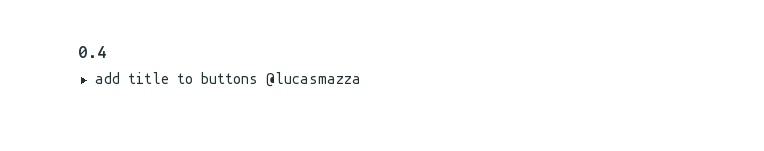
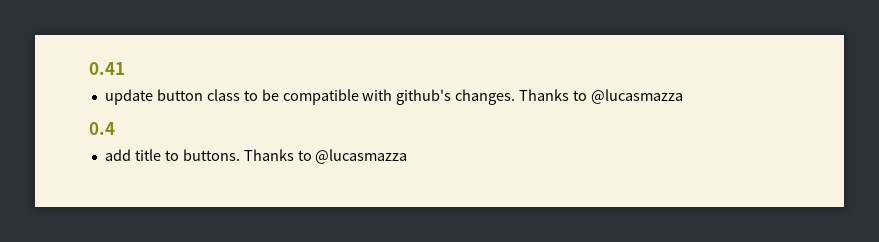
+ 0.41
+ update button class to be compatible with github's changes. Thanks to @lucasmazza
- add title to buttons @lucasmazza
+ add title to buttons. Thanks to @lucasmazza

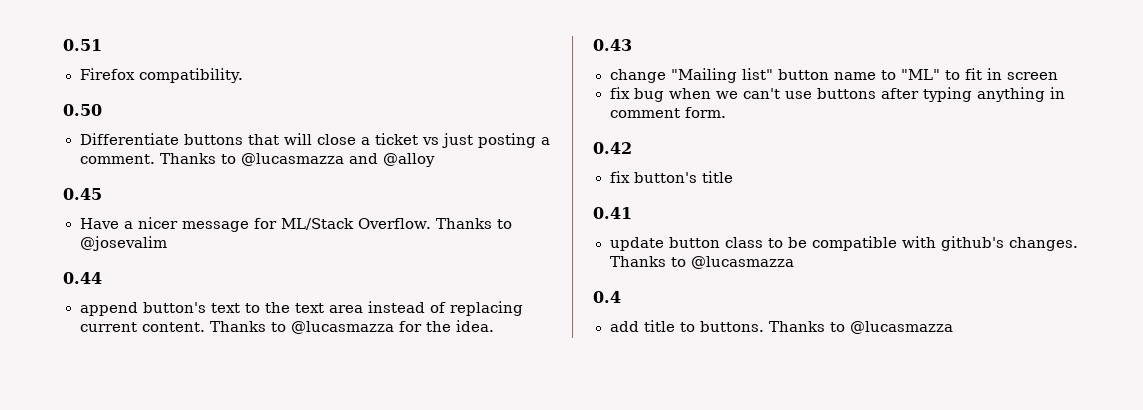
+ 0.51
+ Firefox compatibility.
+ 0.50
+ Differentiate buttons that will close a ticket vs just posting a comment. Thanks to @lucasmazza and @alloy
+ 0.45
+ Have a nicer message for ML/Stack Overflow. Thanks to @josevalim
+ 0.44
+ append button's text to the text area instead of replacing current content. Thanks to @lucasmazza for the idea.
+ 0.43
+ change "Mailing list" button name to "ML" to fit in screen
+ fix bug when we can't use buttons after typing anything in comment form.
+ 0.42
+ fix button's title

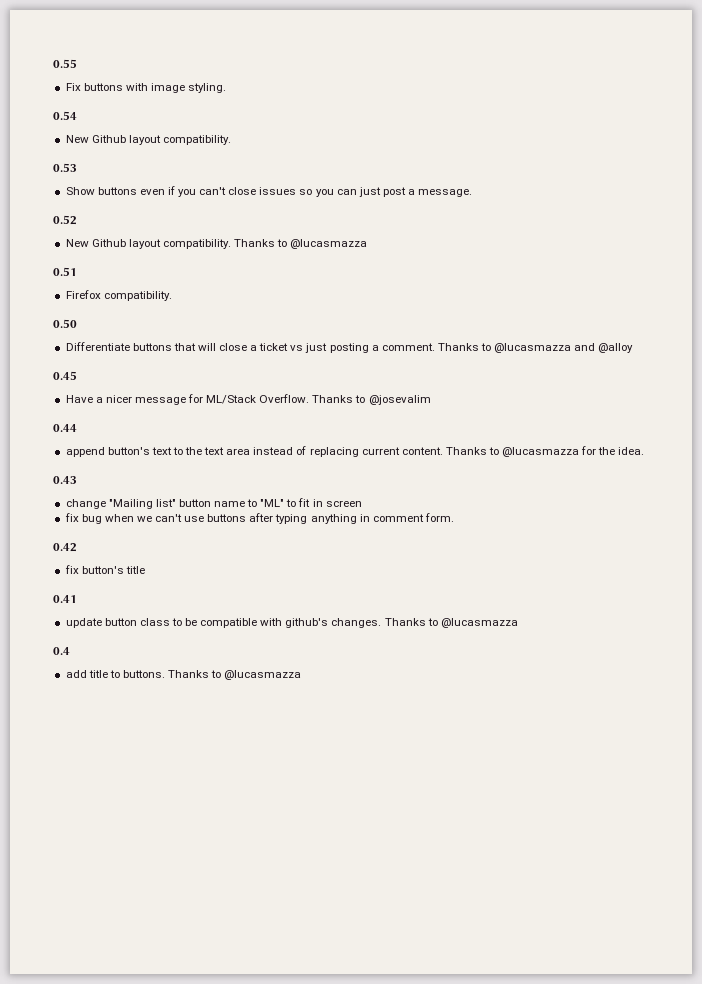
+ 0.55
+ Fix buttons with image styling.
+ 0.54
+ New Github layout compatibility.
+ 0.53
+ Show buttons even if you can't close issues so you can just post a message.
+ 0.52
+ New Github layout compatibility. Thanks to @lucasmazza

